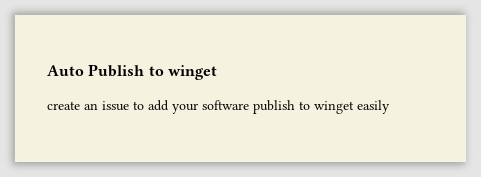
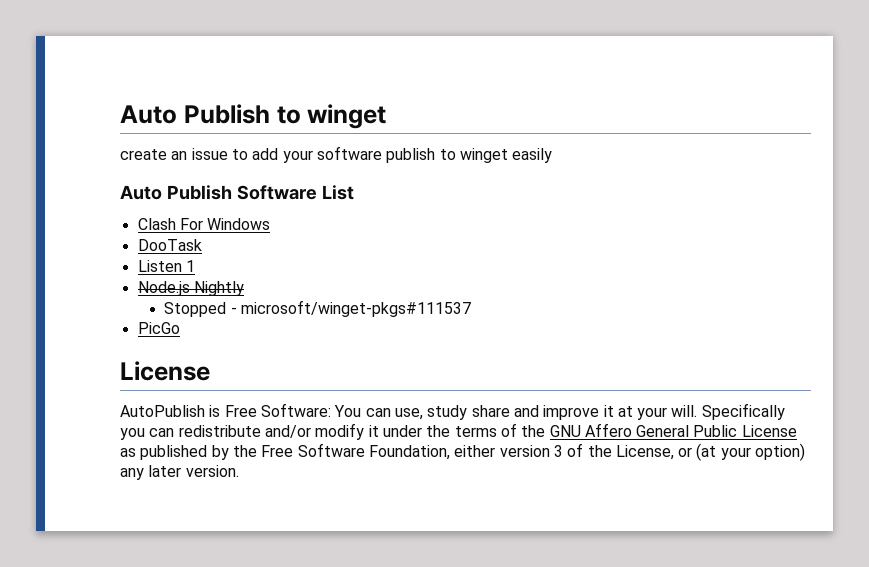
+ Auto Publish Software List
+ Clash For Windows
+ DooTask
+ Listen 1
+ Node.js Nightly
+ Stopped - microsoft/winget-pkgs#111537
+ PicGo
+ License
+ AutoPublish is Free Software: You can use, study share and improve it at your will. Specifically you can redistribute and/or modify it under the terms of the GNU Affero General Public License as published by the Free Software Foundation, either version 3 of the License, or (at your option) any later version.

